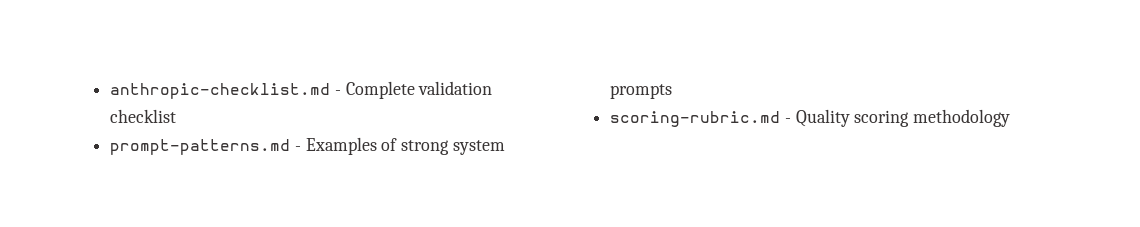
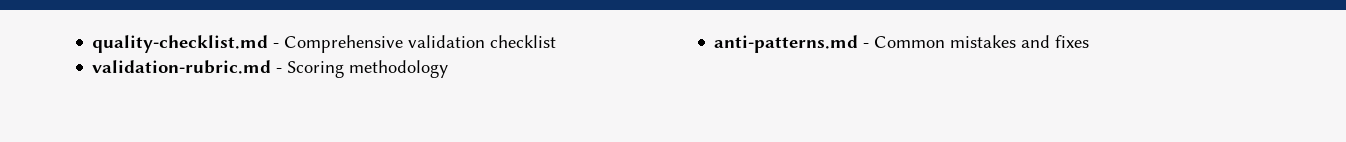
- anthropic-checklist.md - Complete validation checklist
+ quality-checklist.md - Comprehensive validation checklist
- prompt-patterns.md - Examples of strong system prompts
- scoring-rubric.md - Quality scoring methodology
+ validation-rubric.md - Scoring methodology
+ anti-patterns.md - Common mistakes and fixes

